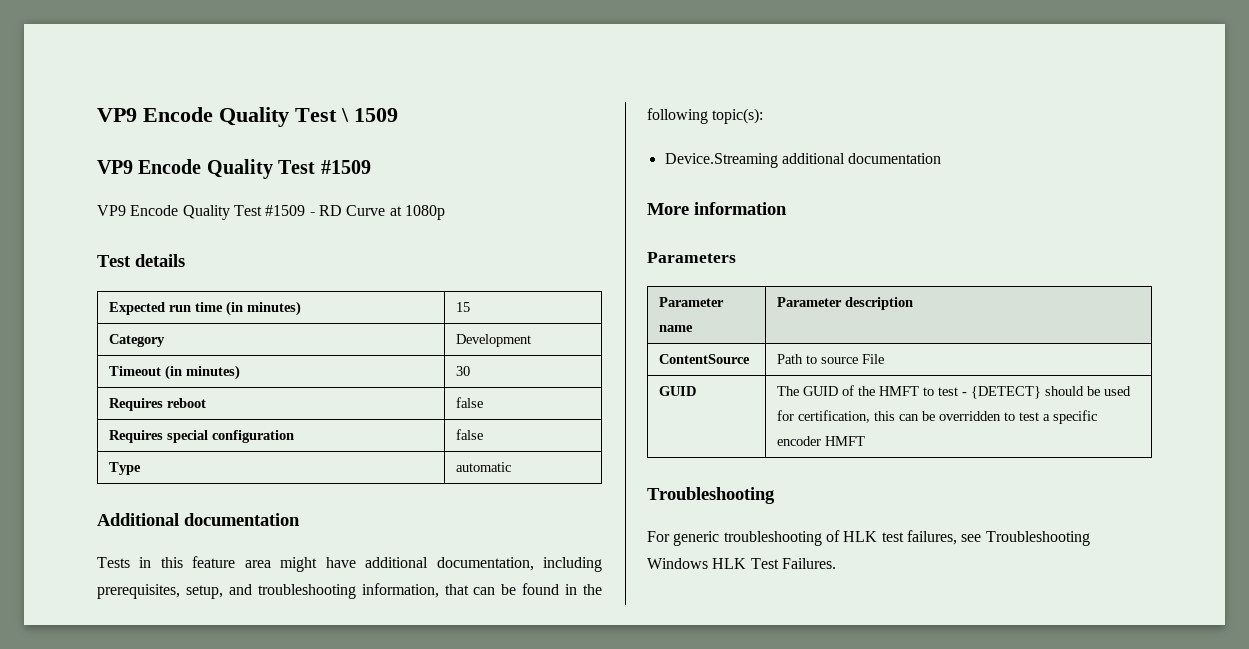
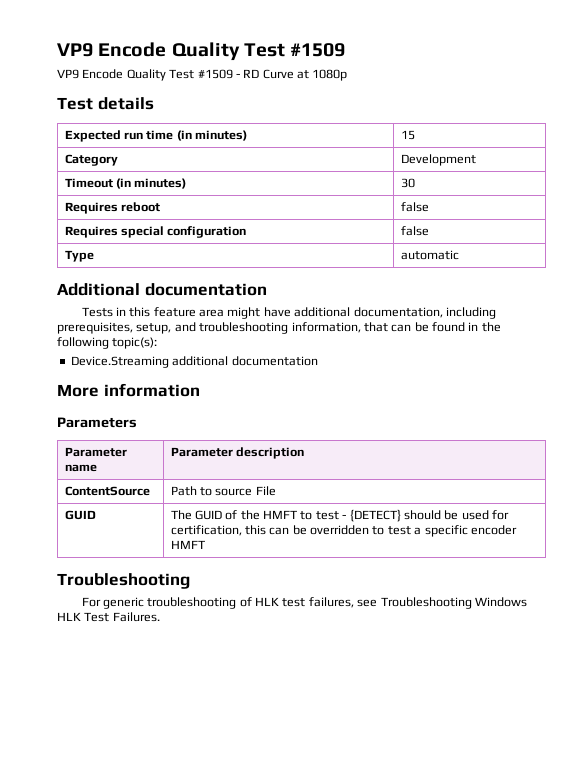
- VP9 Encode Quality Test \ 1509

